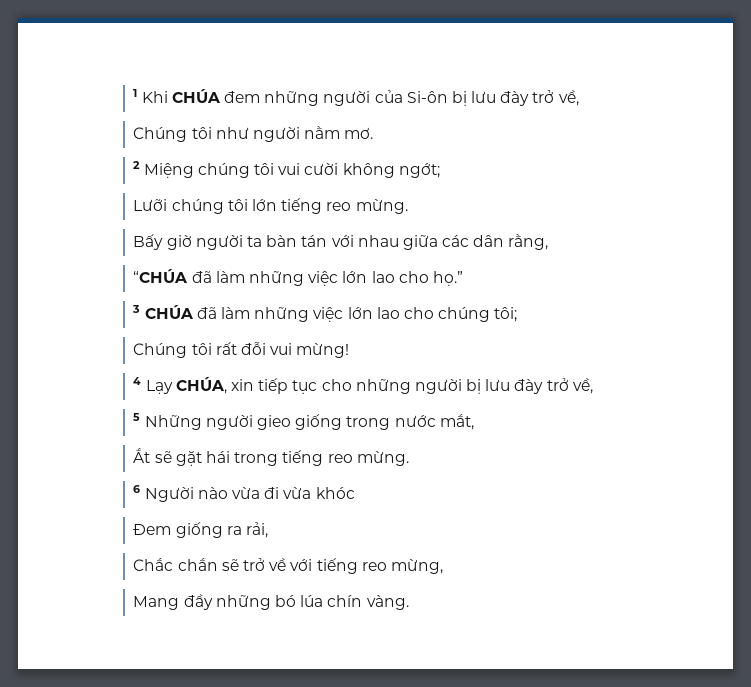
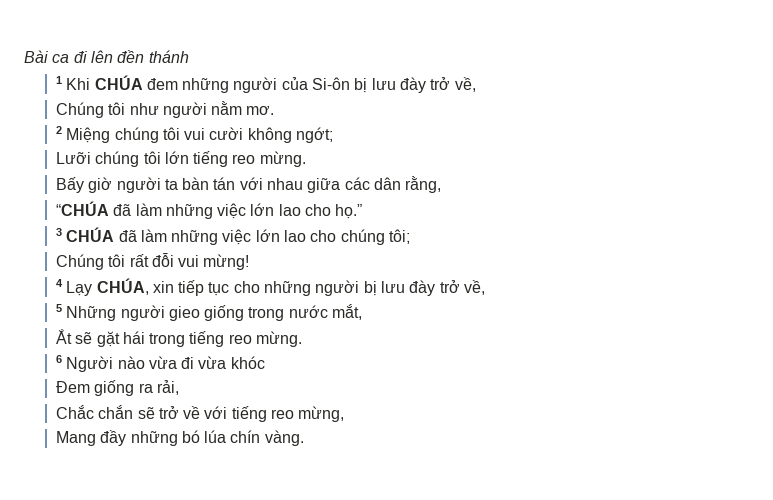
+ Bài ca đi lên đền thánh

